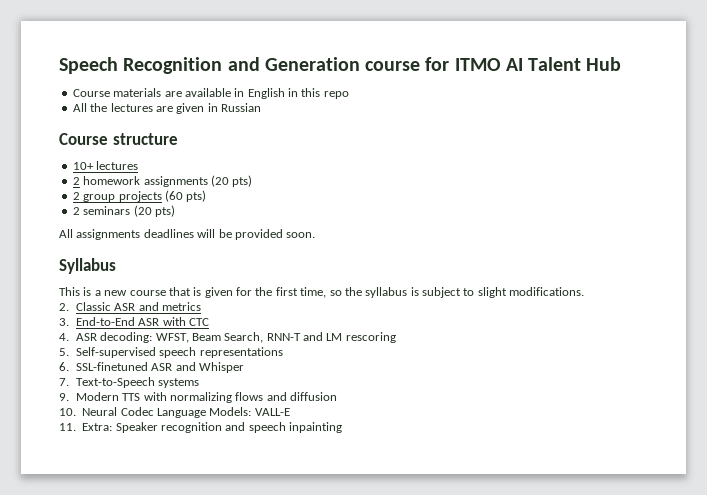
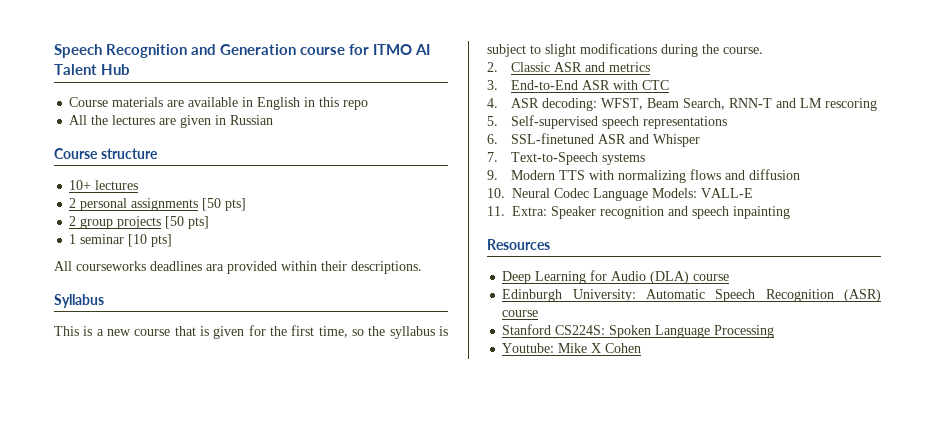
- 2 homework assignments (20 pts)
+ 2 personal assignments [50 pts]
- 2 group projects (60 pts)
- 2 seminars (20 pts)
- All assignments deadlines will be provided soon.
+ 2 group projects [50 pts]
+ 1 seminar [10 pts]
+ All courseworks deadlines ara provided within their descriptions.
- This is a new course that is given for the first time, so the syllabus is subject to slight modifications.
+ This is a new course that is given for the first time, so the syllabus is subject to slight modifications during the course.
+ Resources
+ Deep Learning for Audio (DLA) course
+ Edinburgh University: Automatic Speech Recognition (ASR) course
+ Stanford CS224S: Spoken Language Processing
+ Youtube: Mike X Cohen

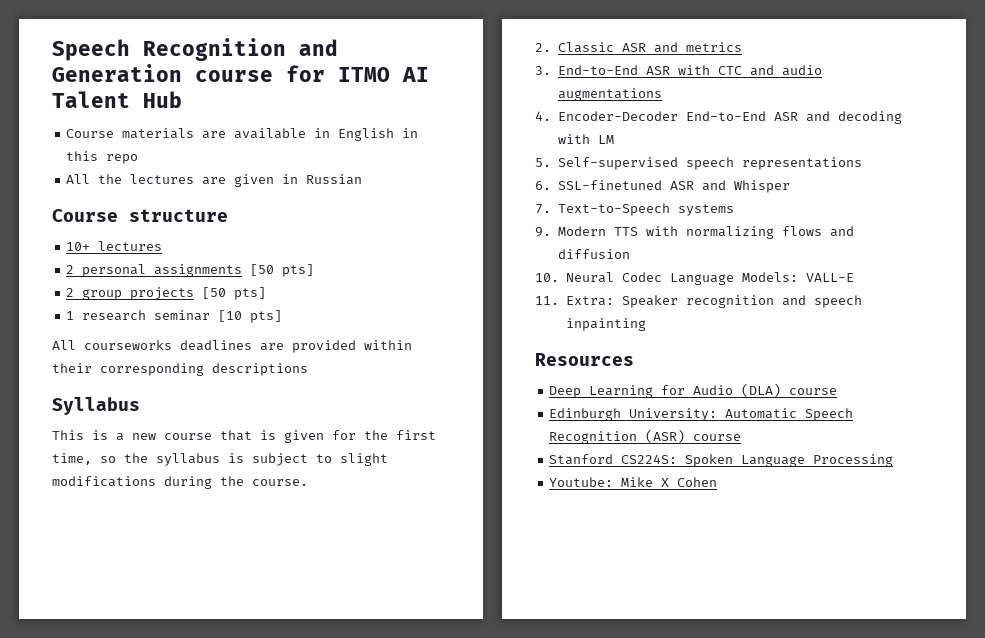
- 1 seminar [10 pts]
+ 1 research seminar [10 pts]
- All courseworks deadlines ara provided within their descriptions.
+ All courseworks deadlines are provided within their corresponding descriptions
- 3. End-to-End ASR with CTC
- 4. ASR decoding: WFST, Beam Search, RNN-T and LM rescoring
+ 3. End-to-End ASR with CTC and audio augmentations
+ 4. Encoder-Decoder End-to-End ASR and decoding with LM

